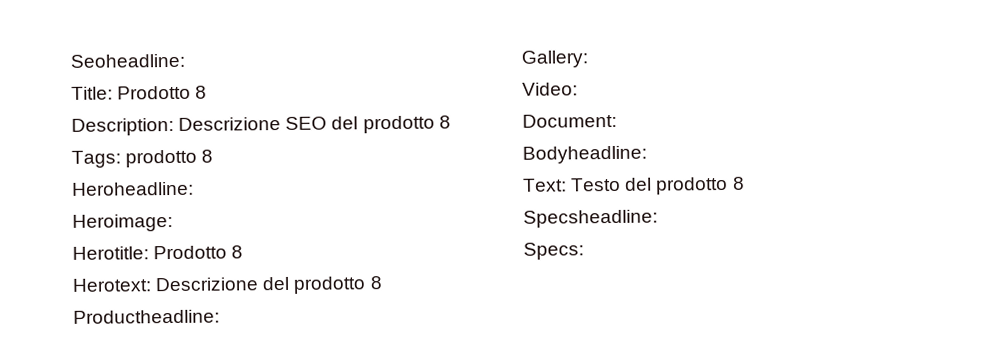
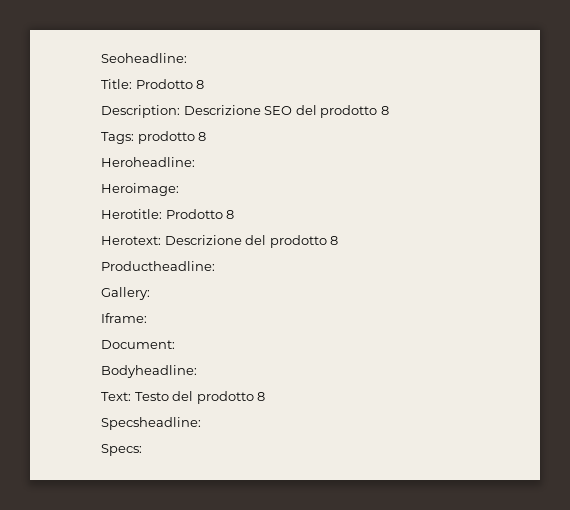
- Video:
+ Iframe:

